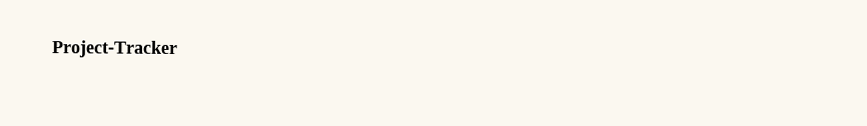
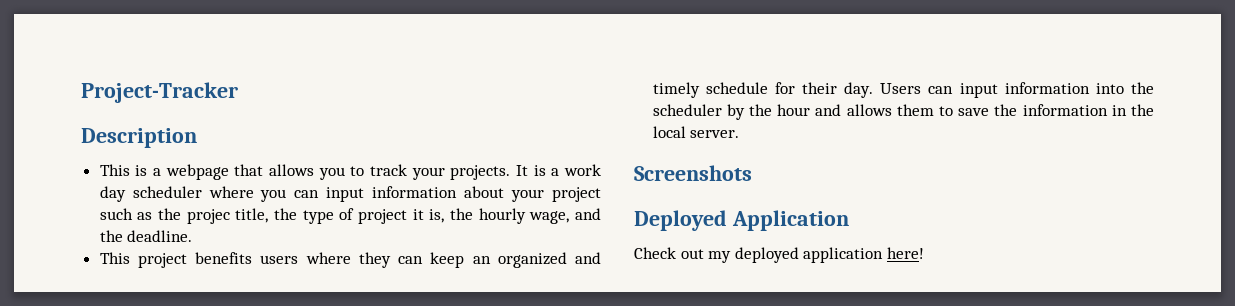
+ Description
+ This is a webpage that allows you to track your projects. It is a work day scheduler where you can input information about your project such as the projec title, the type of project it is, the hourly wage, and the deadline.
+ This project benefits users where they can keep an organized and timely schedule for their day. Users can input information into the scheduler by the hour and allows them to save the information in the local server.
+ Screenshots
+ Deployed Application
+ Check out my deployed application here!

